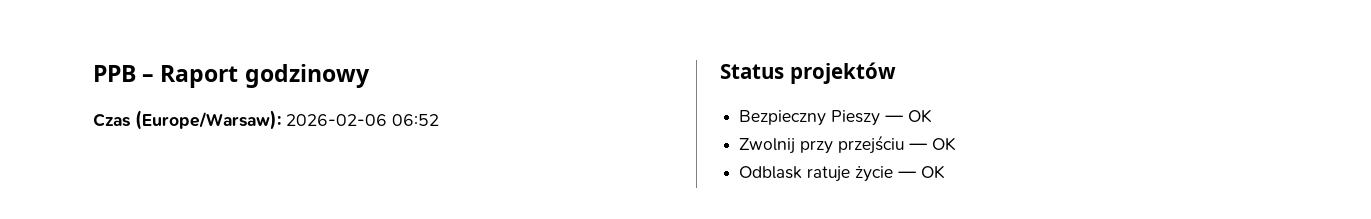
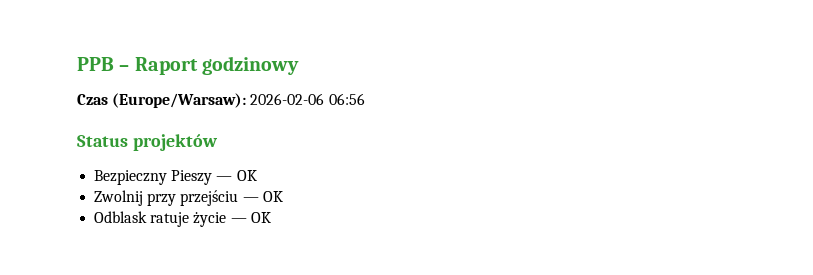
- Czas (Europe/Warsaw): 2026-02-06 06:52
+ Czas (Europe/Warsaw): 2026-02-06 06:56

